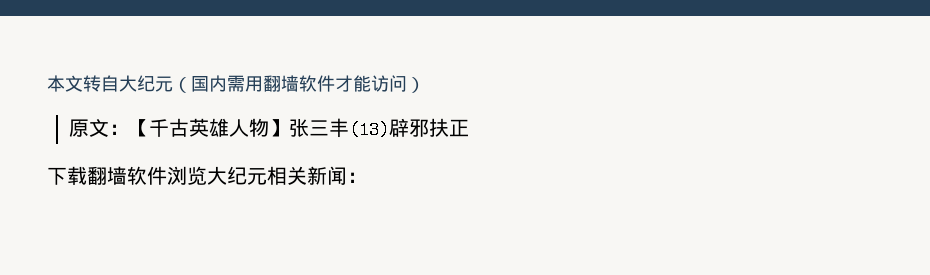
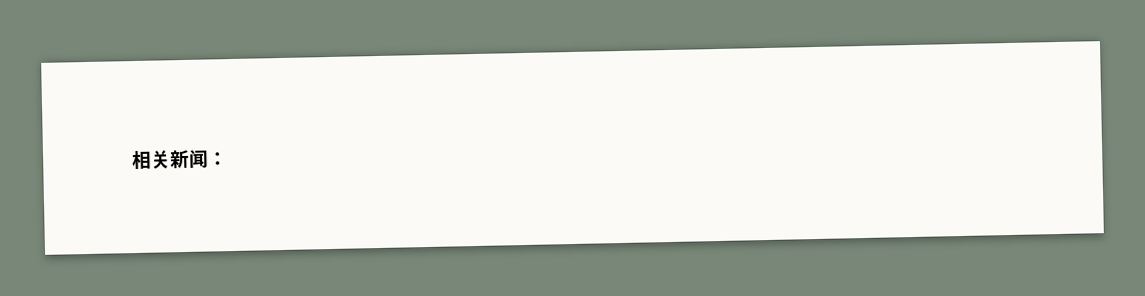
- 本文转自大纪元（国内需用翻墙软件才能访问）
- 原文：【千古英雄人物】张三丰(13)辟邪扶正
- 下载翻墙软件浏览大纪元相关新闻：
+ 相关新闻：

